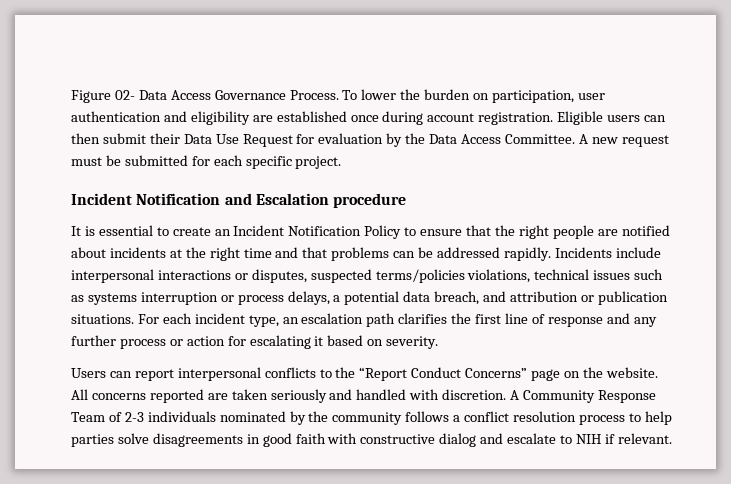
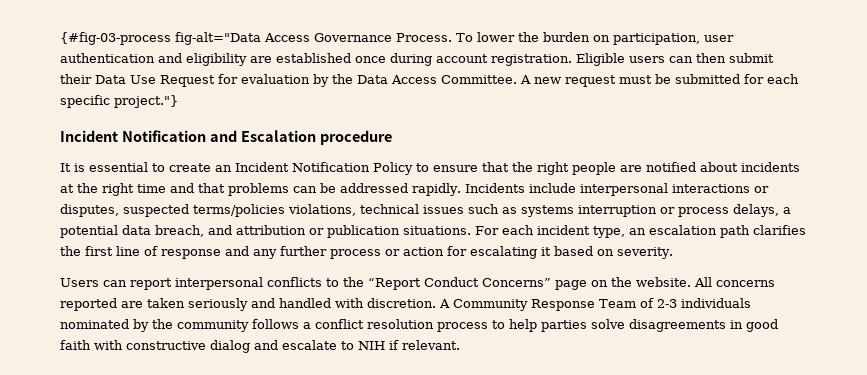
- Figure 02- Data Access Governance Process.
+ {#fig-03-process fig-alt="Data Access Governance Process.
- A new request must be submitted for each specific project.
+ A new request must be submitted for each specific project."}

